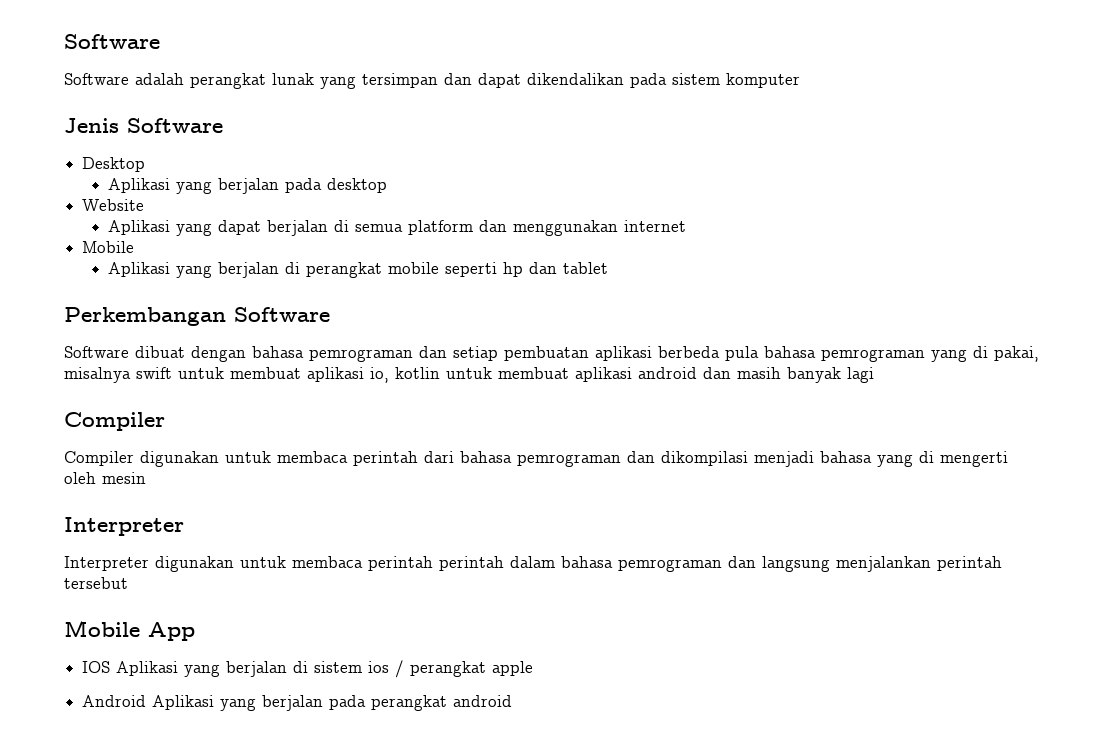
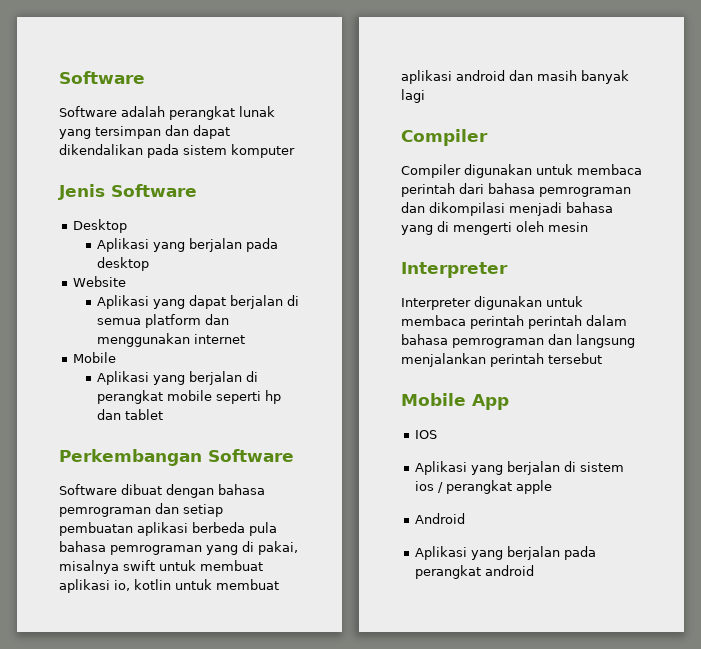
- IOS Aplikasi yang berjalan di sistem ios / perangkat apple
+ IOS
+ Aplikasi yang berjalan di sistem ios / perangkat apple
- Android Aplikasi yang berjalan pada perangkat android
+ Android
+ Aplikasi yang berjalan pada perangkat android

